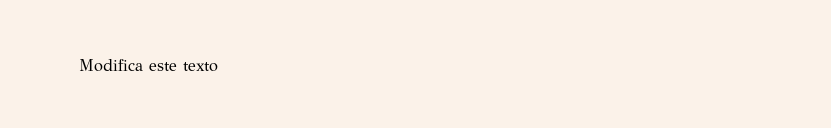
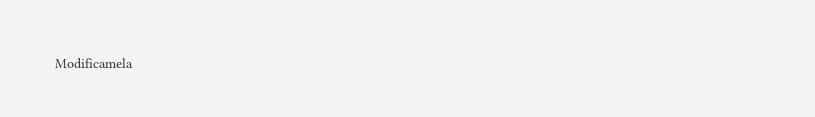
- Modifica este texto
+ Modificamela

